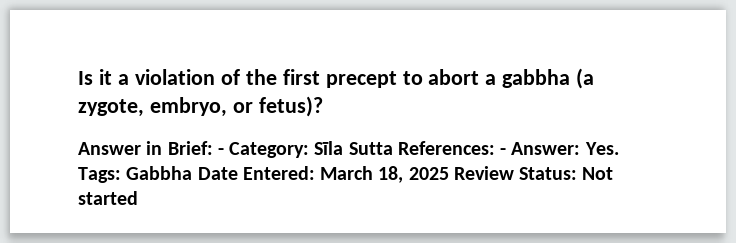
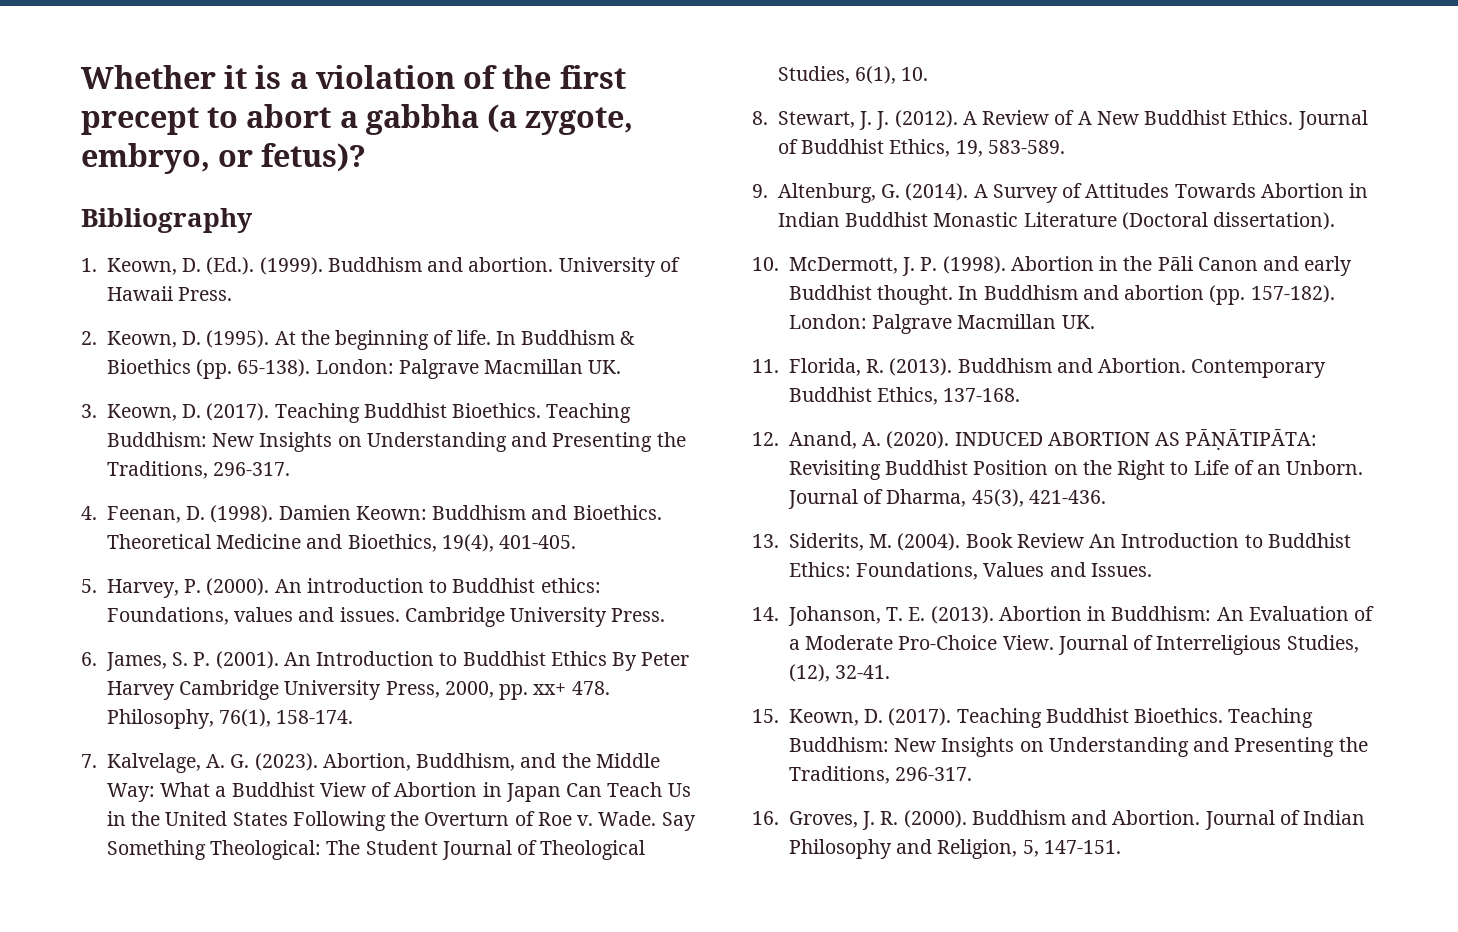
- Is it a violation of the first precept to abort a gabbha (a zygote, embryo, or fetus)?
+ Whether it is a violation of the first precept to abort a gabbha (a zygote, embryo, or fetus)?
- Answer in Brief: - Category: Sīla Sutta References: - Answer: Yes. Tags: Gabbha Date Entered: March 18, 2025 Review Status: Not started
+ Bibliography
+ 1. Keown, D. (Ed.). (1999). Buddhism and abortion. University of Hawaii Press.
+ 2. Keown, D. (1995). At the beginning of life. In Buddhism & Bioethics (pp. 65-138). London: Palgrave Macmillan UK.
+ 3. Keown, D. (2017). Teaching Buddhist Bioethics. Teaching Buddhism: New Insights on Understanding and Presenting the Traditions, 296-317.
+ 4. Feenan, D. (1998). Damien Keown: Buddhism and Bioethics. Theoretical Medicine and Bioethics, 19(4), 401-405.
+ 5. Harvey, P. (2000). An introduction to Buddhist ethics: Foundations, values and issues. Cambridge University Press.
+ 6. James, S. P. (2001). An Introduction to Buddhist Ethics By Peter Harvey Cambridge University Press, 2000, pp. xx+ 478. Philosophy, 76(1), 158-174.
+ 7. Kalvelage, A. G. (2023). Abortion, Buddhism, and the Middle Way: What a Buddhist View of Abortion in Japan Can Teach Us in the United States Following the Overturn of Roe v. Wade. Say Something Theological: The Student Journal of Theological Studies, 6(1), 10.
+ 8. Stewart, J. J. (2012). A Review of A New Buddhist Ethics. Journal of Buddhist Ethics, 19, 583-589.
+ 9. Altenburg, G. (2014). A Survey of Attitudes Towards Abortion in Indian Buddhist Monastic Literature (Doctoral dissertation).
+ 10. McDermott, J. P. (1998). Abortion in the Pāli Canon and early Buddhist thought. In Buddhism and abortion (pp. 157-182). London: Palgrave Macmillan UK.
+ 11. Florida, R. (2013). Buddhism and Abortion. Contemporary Buddhist Ethics, 137-168.
+ 12. Anand, A. (2020). INDUCED ABORTION AS PĀṆĀTIPĀTA: Revisiting Buddhist Position on the Right to Life of an Unborn. Journal of Dharma, 45(3), 421-436.
+ 13. Siderits, M. (2004). Book Review An Introduction to Buddhist Ethics: Foundations, Values and Issues.
+ 14. Johanson, T. E. (2013). Abortion in Buddhism: An Evaluation of a Moderate Pro-Choice View. Journal of Interreligious Studies, (12), 32-41.
+ 15. Keown, D. (2017). Teaching Buddhist Bioethics. Teaching Buddhism: New Insights on Understanding and Presenting the Traditions, 296-317.
+ 16. Groves, J. R. (2000). Buddhism and Abortion. Journal of Indian Philosophy and Religion, 5, 147-151.

